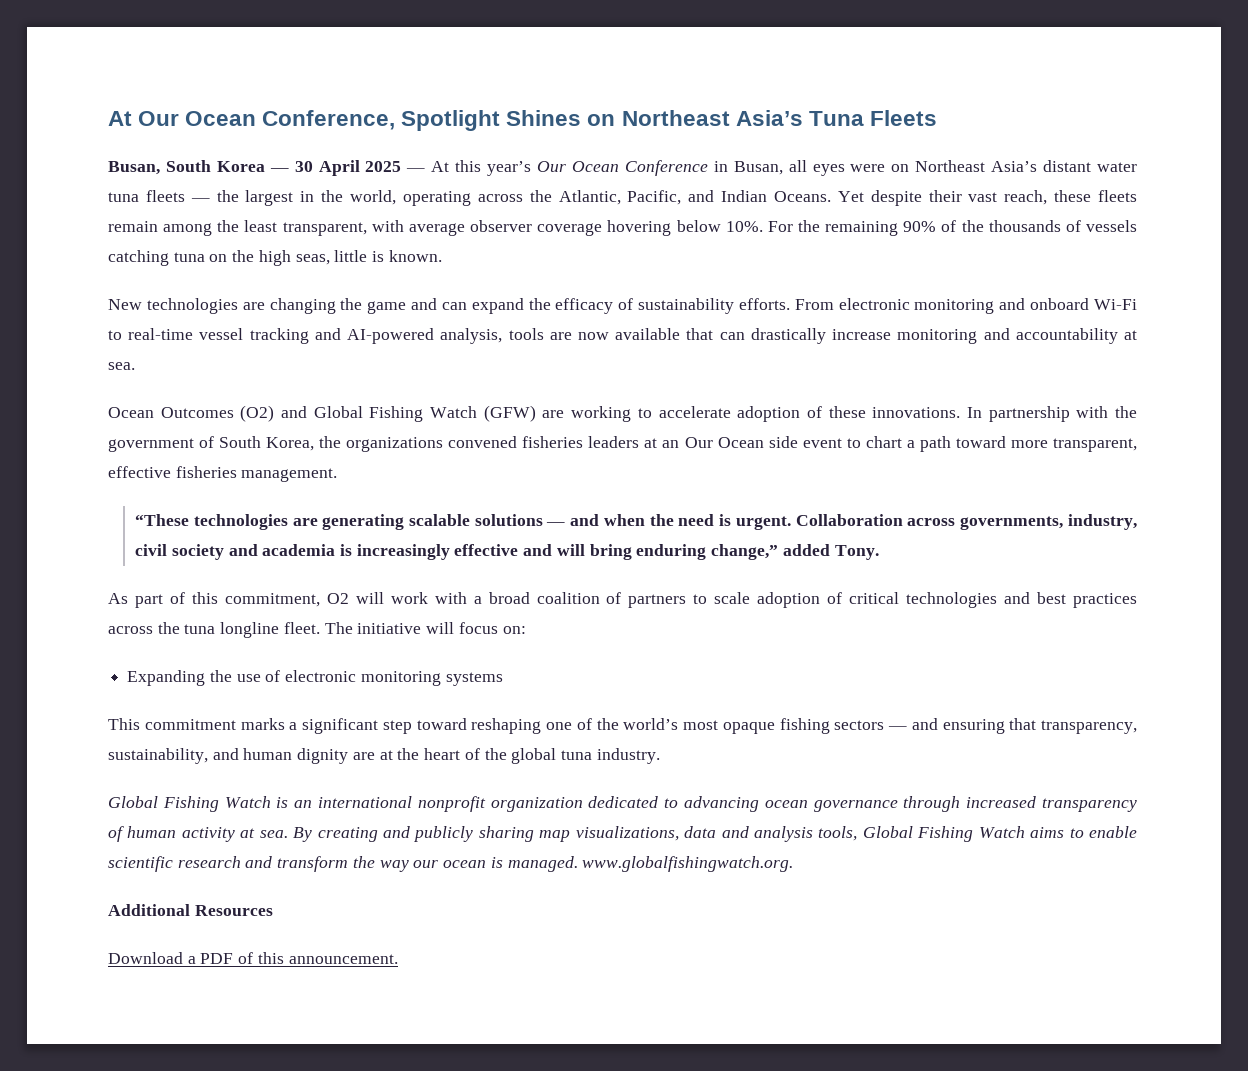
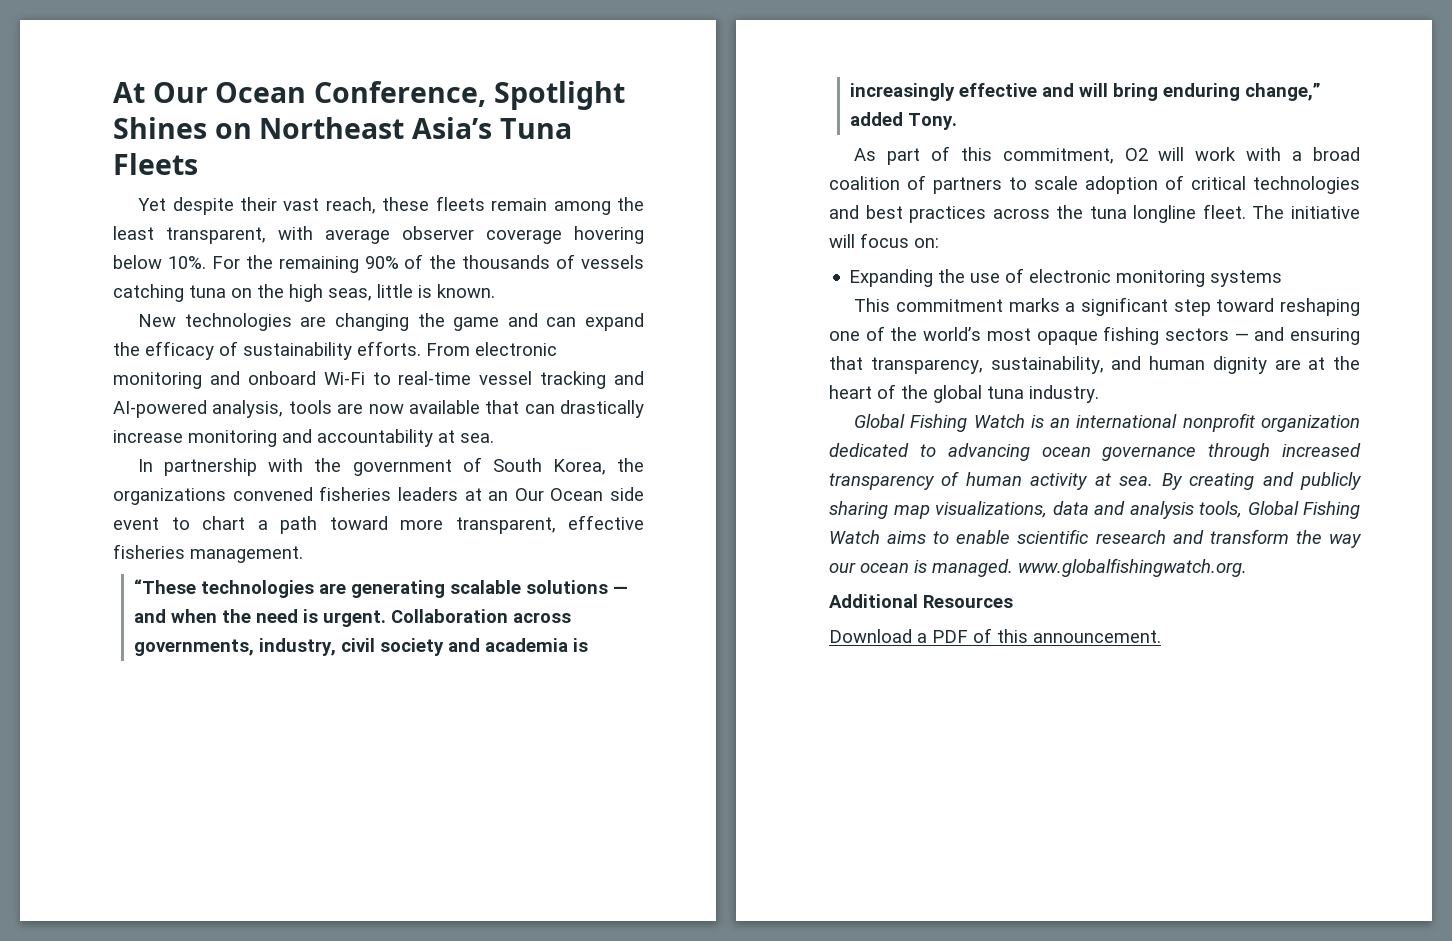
- Busan, South Korea — 30 April 2025 — At this year’s Our Ocean Conference in Busan, all eyes were on Northeast Asia’s distant water tuna fleets — the largest in the world, operating across the Atlantic, Pacific, and Indian Oceans.
- Ocean Outcomes (O2) and Global Fishing Watch (GFW) are working to accelerate adoption of these innovations.

